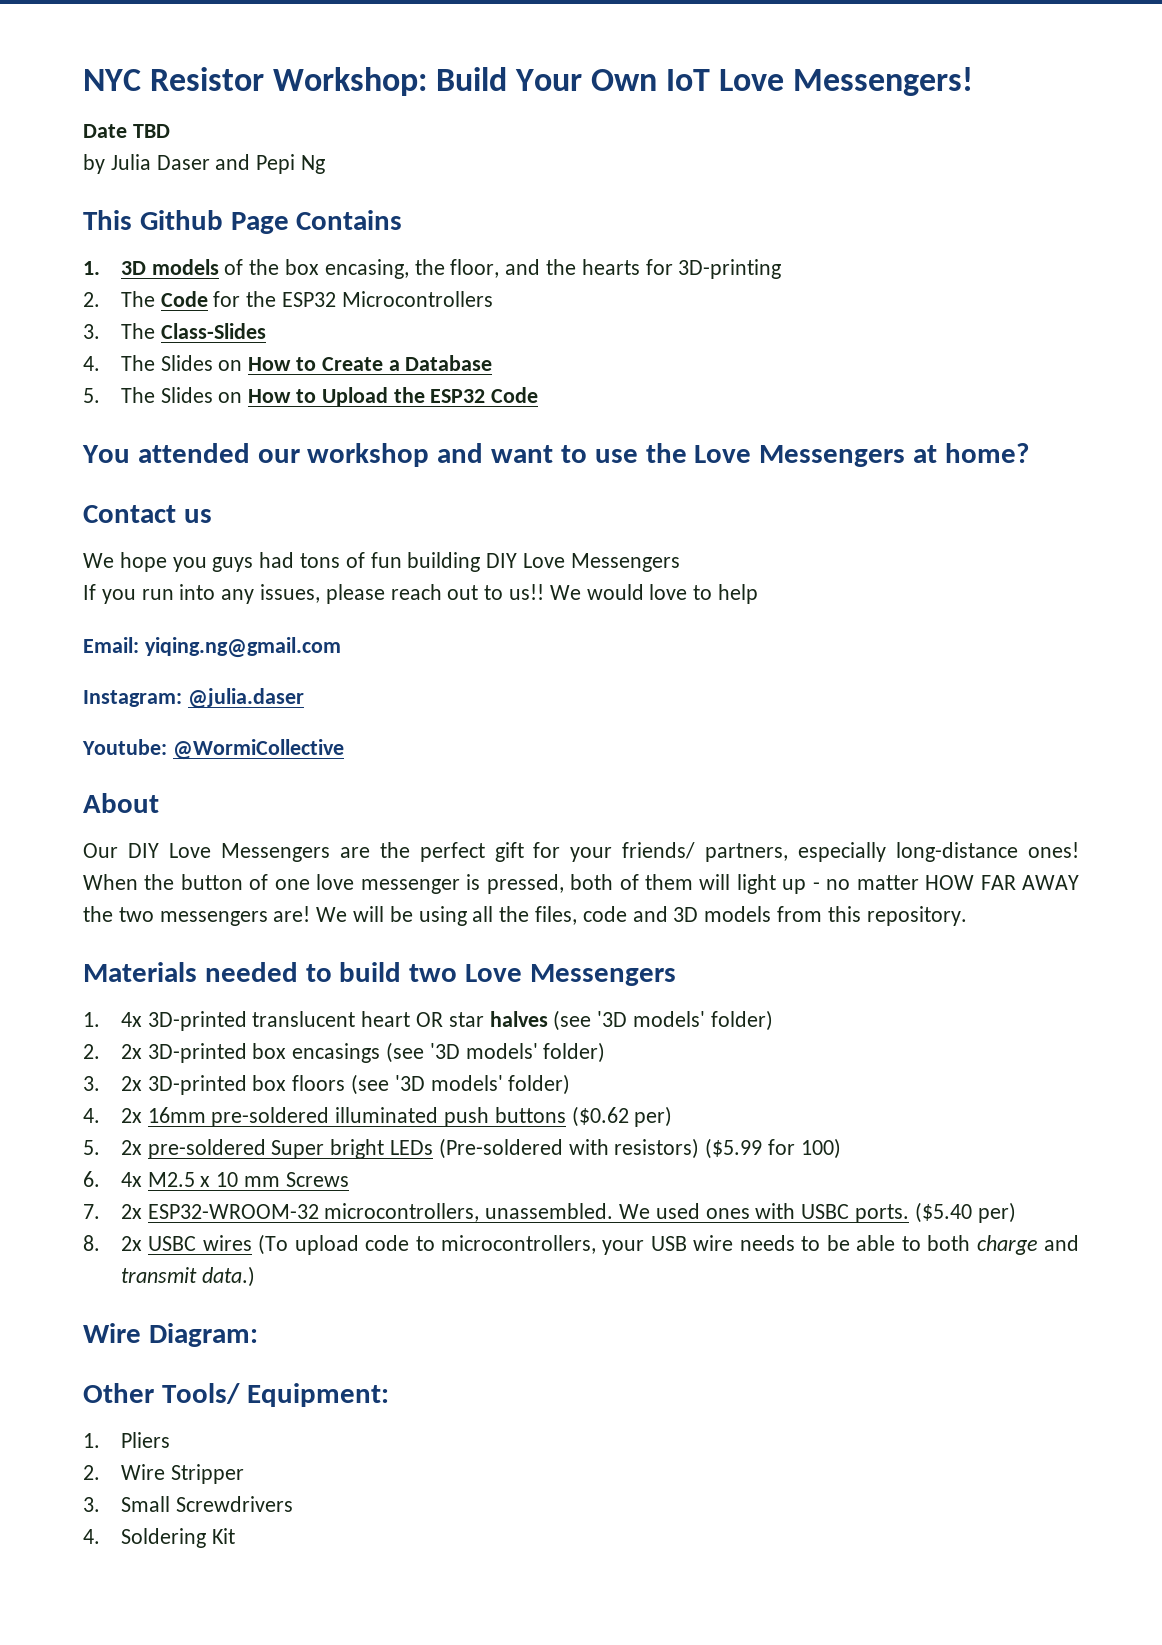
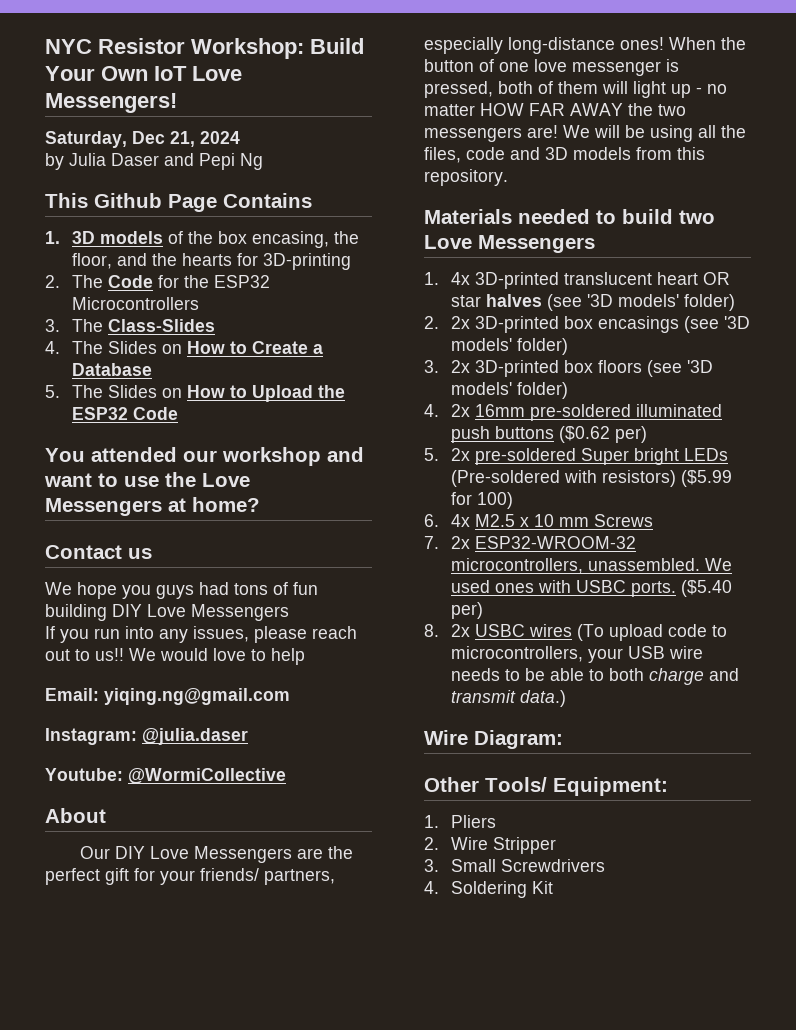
- Date TBD
+ Saturday, Dec 21, 2024

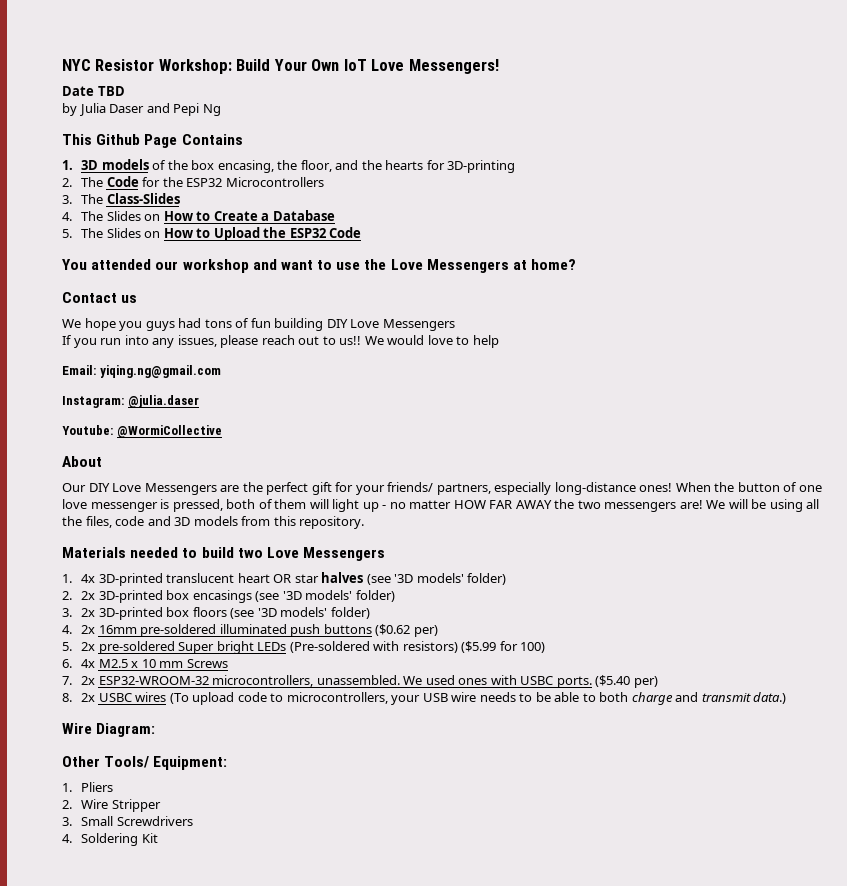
- Saturday, Dec 21, 2024
+ Date TBD

